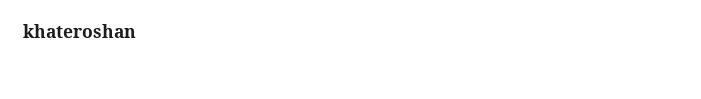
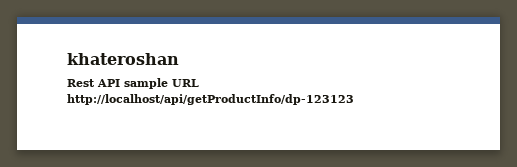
+ Rest API sample URL http://localhost/api/getProductInfo/dp-123123

